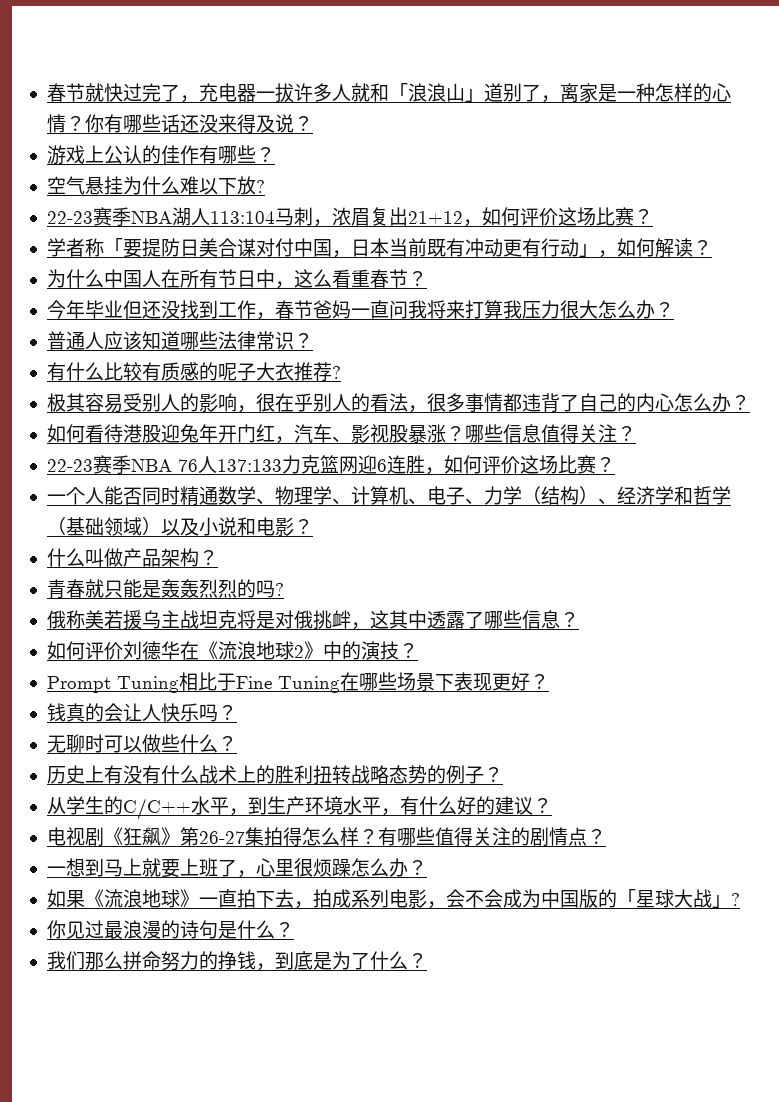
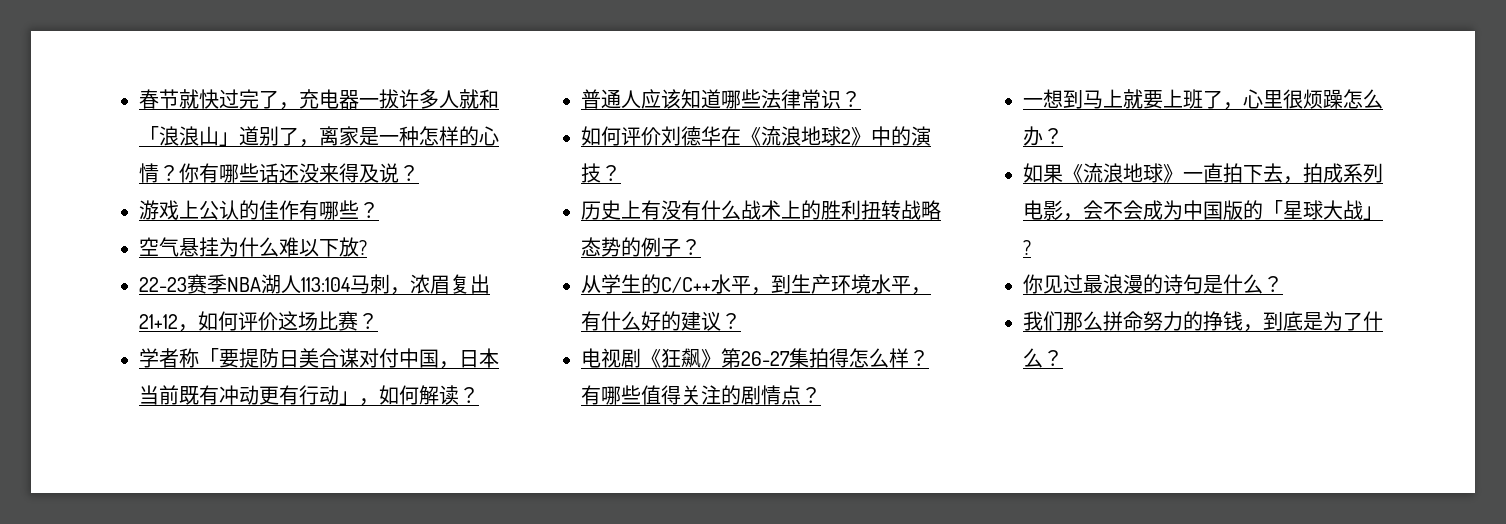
- 为什么中国人在所有节日中，这么看重春节？
- 今年毕业但还没找到工作，春节爸妈一直问我将来打算我压力很大怎么办？
- 有什么比较有质感的呢子大衣推荐?
- 极其容易受别人的影响，很在乎别人的看法，很多事情都违背了自己的内心怎么办？
- 如何看待港股迎兔年开门红，汽车、影视股暴涨？哪些信息值得关注？
- 22-23赛季NBA 76人137:133力克篮网迎6连胜，如何评价这场比赛？
- 一个人能否同时精通数学、物理学、计算机、电子、力学（结构）、经济学和哲学（基础领域）以及小说和电影？
- 什么叫做产品架构？
- 青春就只能是轰轰烈烈的吗?
- 俄称美若援乌主战坦克将是对俄挑衅，这其中透露了哪些信息？
- Prompt Tuning相比于Fine Tuning在哪些场景下表现更好？
- 钱真的会让人快乐吗？
- 无聊时可以做些什么？

